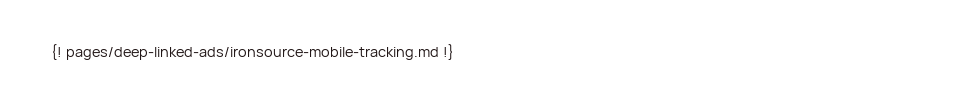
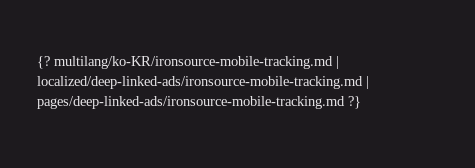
- {! pages/deep-linked-ads/ironsource-mobile-tracking.md !}
+ {? multilang/ko-KR/ironsource-mobile-tracking.md | localized/deep-linked-ads/ironsource-mobile-tracking.md | pages/deep-linked-ads/ironsource-mobile-tracking.md ?}

